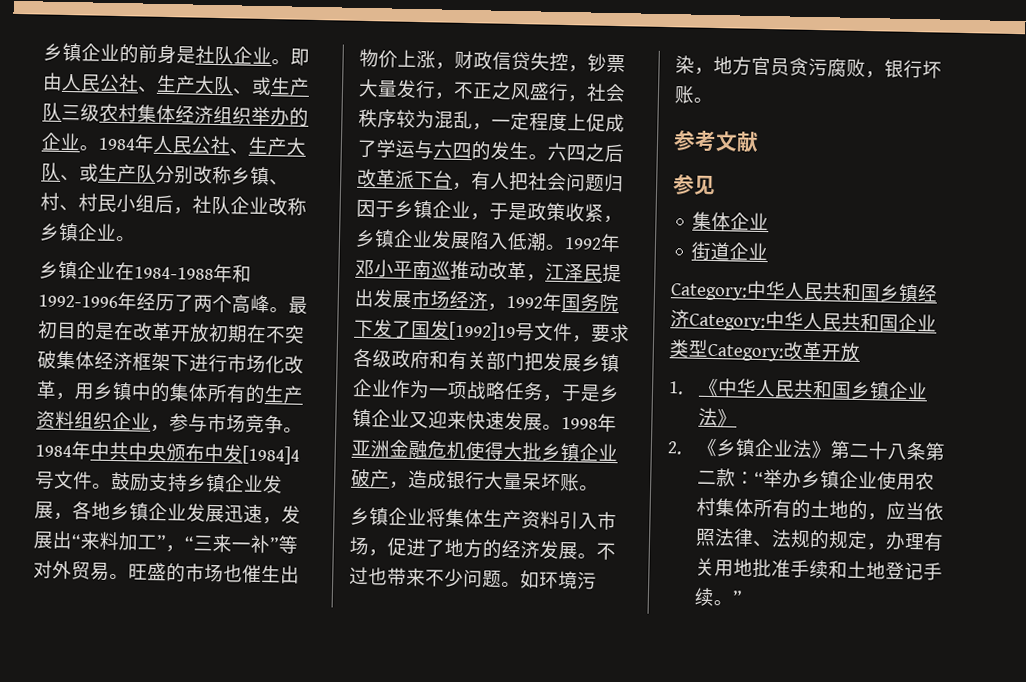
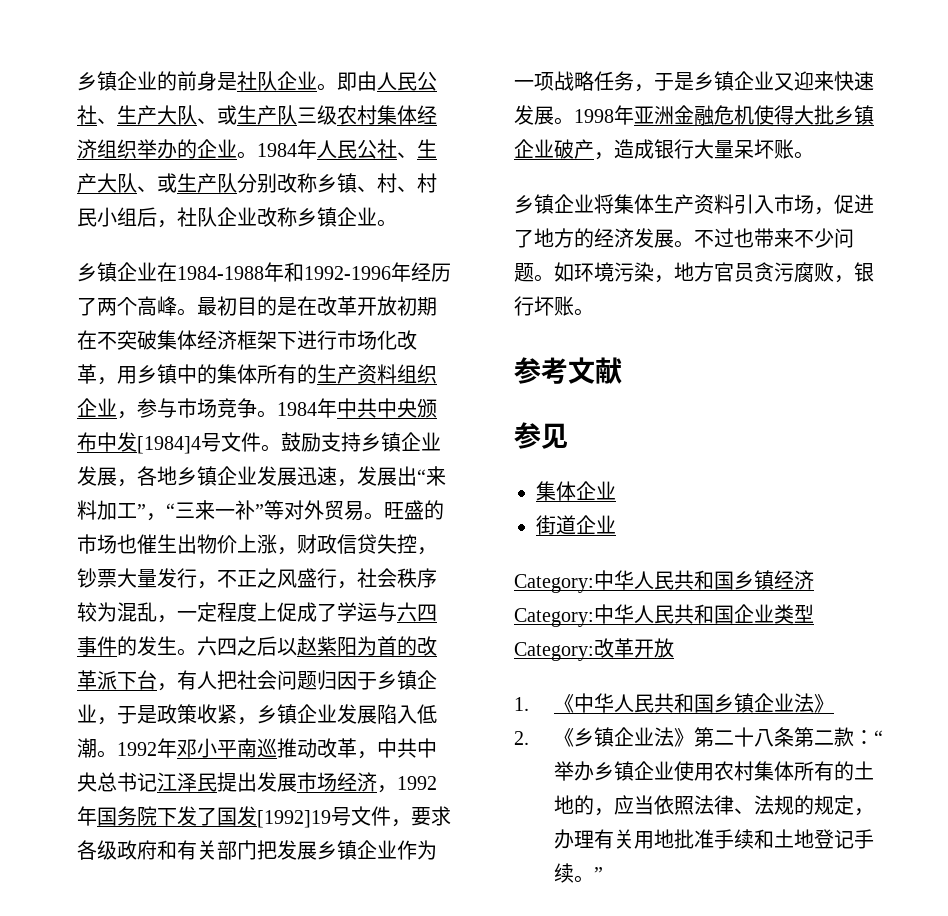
- 旺盛的市场也催生出物价上涨，财政信贷失控，钞票大量发行，不正之风盛行，社会秩序较为混乱，一定程度上促成了学运与六四的发生。
+ 旺盛的市场也催生出物价上涨，财政信贷失控，钞票大量发行，不正之风盛行，社会秩序较为混乱，一定程度上促成了学运与六四事件的发生。
- 六四之后改革派下台，有人把社会问题归因于乡镇企业，于是政策收紧，乡镇企业发展陷入低潮。
+ 六四之后以赵紫阳为首的改革派下台，有人把社会问题归因于乡镇企业，于是政策收紧，乡镇企业发展陷入低潮。
- 1992年邓小平南巡推动改革，江泽民提出发展市场经济，1992年国务院下发了国发[1992]19号文件，要求各级政府和有关部门把发展乡镇企业作为一项战略任务，于是乡镇企业又迎来快速发展。
+ 1992年邓小平南巡推动改革，中共中央总书记江泽民提出发展市场经济，1992年国务院下发了国发[1992]19号文件，要求各级政府和有关部门把发展乡镇企业作为一项战略任务，于是乡镇企业又迎来快速发展。

